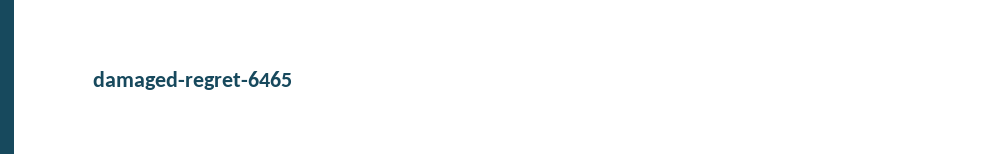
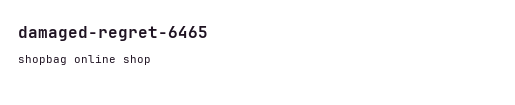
+ shopbag online shop

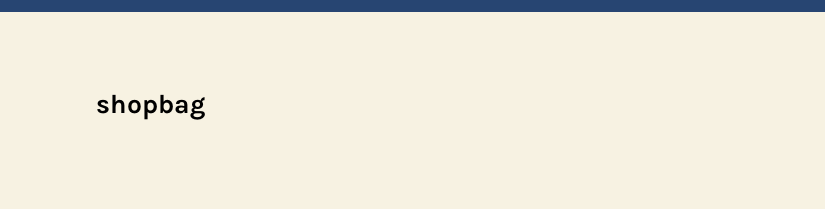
- damaged-regret-6465
- shopbag online shop
+ shopbag

